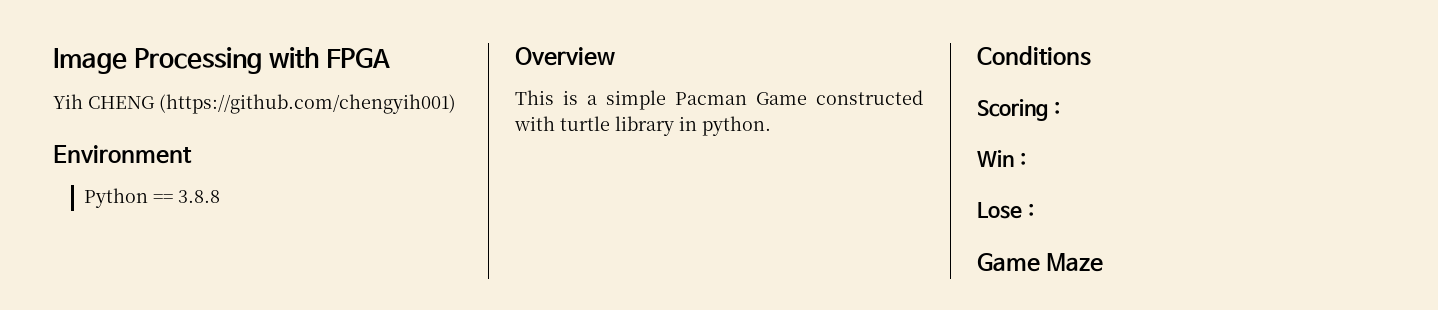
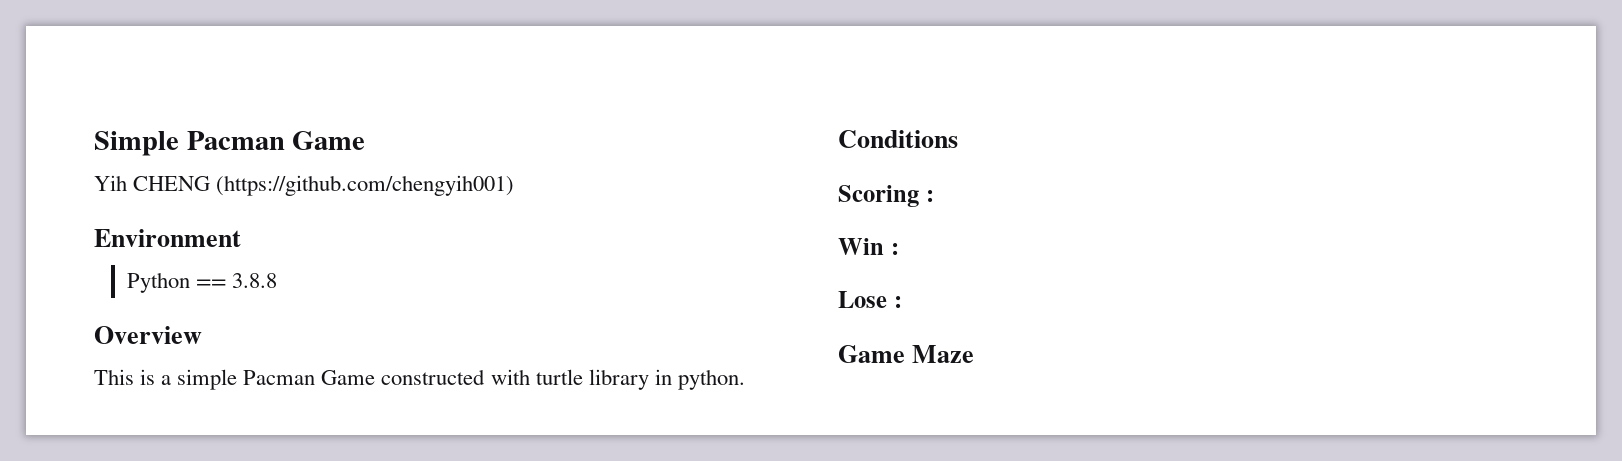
- Image Processing with FPGA
+ Simple Pacman Game

